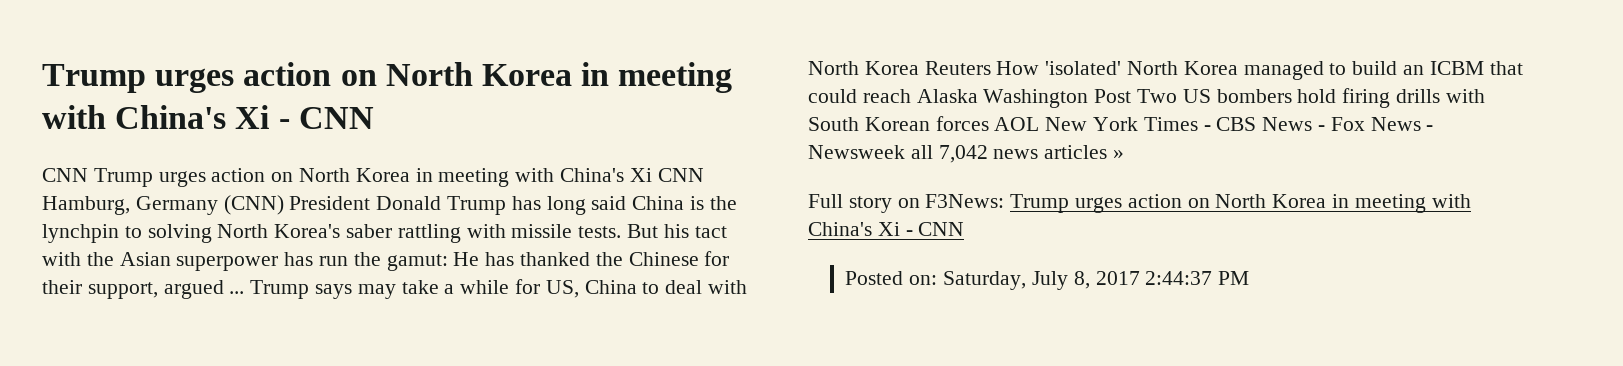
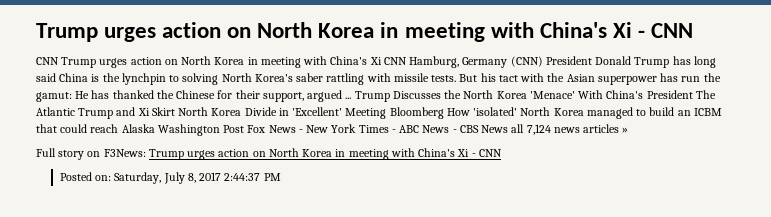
- Trump says may take a while for US, China to deal with North Korea Reuters How 'isolated' North Korea managed to build an ICBM that could reach Alaska Washington Post Two US bombers hold firing drills with South Korean forces AOL New York Times - CBS News - Fox News - Newsweek all 7,042 news articles »
+ Trump Discusses the North Korea 'Menace' With China's President The Atlantic Trump and Xi Skirt North Korea Divide in 'Excellent' Meeting Bloomberg How 'isolated' North Korea managed to build an ICBM that could reach Alaska Washington Post Fox News - New York Times - ABC News - CBS News all 7,124 news articles »

